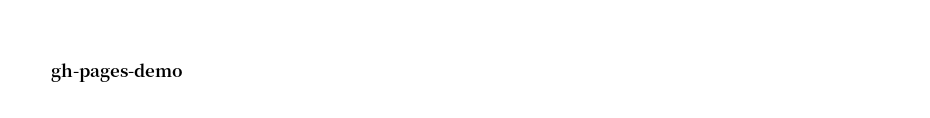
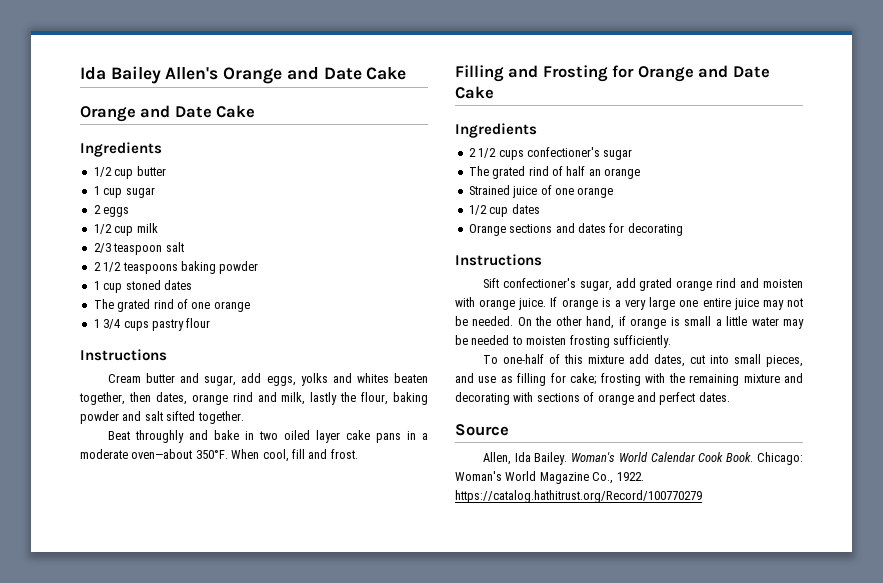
- gh-pages-demo
+ Ida Bailey Allen's Orange and Date Cake
+ Orange and Date Cake
+ Ingredients
+ 1/2 cup butter
+ 1 cup sugar
+ 2 eggs
+ 1/2 cup milk
+ 2/3 teaspoon salt
+ 2 1/2 teaspoons baking powder
+ 1 cup stoned dates
+ The grated rind of one orange
+ 1 3/4 cups pastry flour
+ Instructions
+ Cream butter and sugar, add eggs, yolks and whites beaten together, then dates, orange rind and milk, lastly the flour, baking powder and salt sifted together.
+ Beat throughly and bake in two oiled layer cake pans in a moderate oven—about 350°F. When cool, fill and frost.
+ Filling and Frosting for Orange and Date Cake
+ Ingredients
+ 2 1/2 cups confectioner's sugar
+ The grated rind of half an orange
+ Strained juice of one orange
+ 1/2 cup dates
+ Orange sections and dates for decorating
+ Instructions
+ Sift confectioner's sugar, add grated orange rind and moisten with orange juice. If orange is a very large one entire juice may not be needed. On the other hand, if orange is small a little water may be needed to moisten frosting sufficiently.
+ To one-half of this mixture add dates, cut into small pieces, and use as filling for cake; frosting with the remaining mixture and decorating with sections of orange and perfect dates.
+ Source
+ Allen, Ida Bailey. Woman's World Calendar Cook Book. Chicago: Woman's World Magazine Co., 1922. https://catalog.hathitrust.org/Record/100770279

